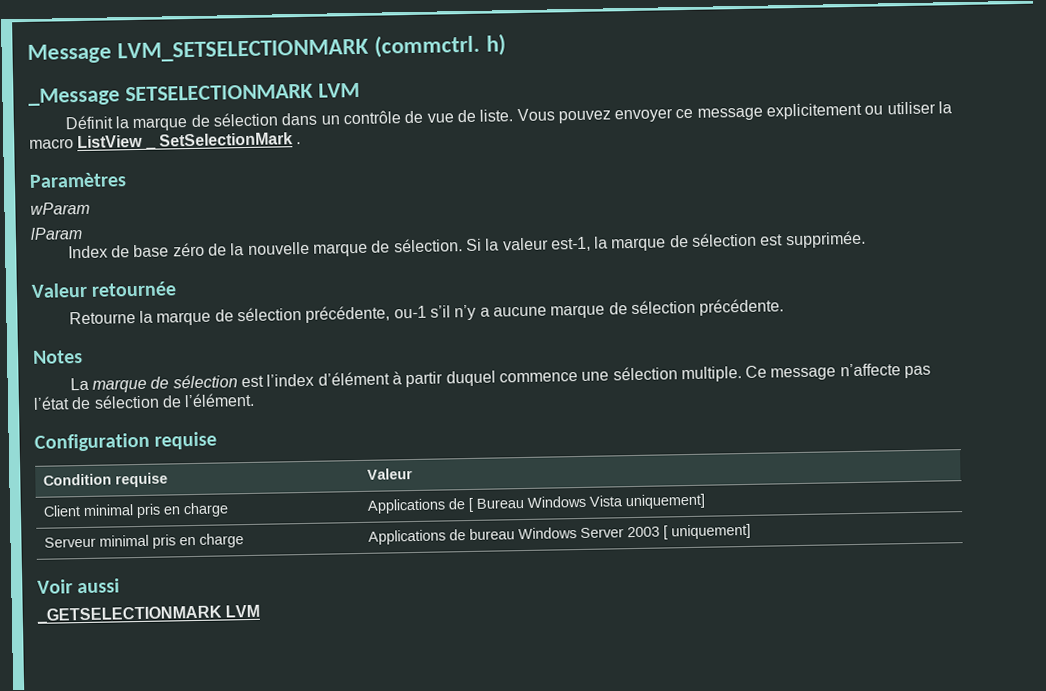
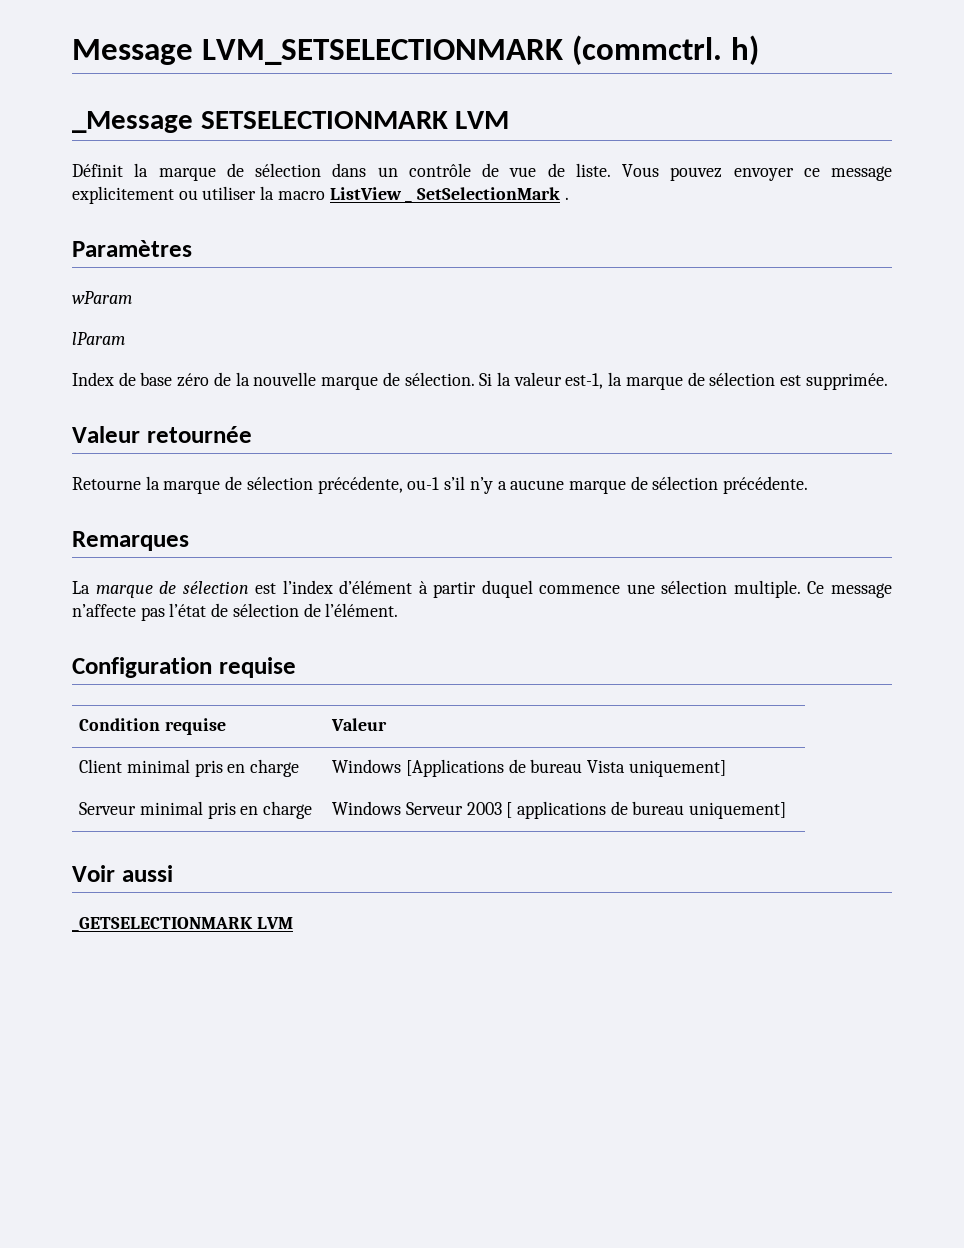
- Notes
+ Remarques
- Client minimal pris en charge | Applications de [ Bureau Windows Vista uniquement]
+ Client minimal pris en charge | Windows [Applications de bureau Vista uniquement]
- Serveur minimal pris en charge | Applications de bureau Windows Server 2003 [ uniquement]
+ Serveur minimal pris en charge | Windows Serveur 2003 [ applications de bureau uniquement]

